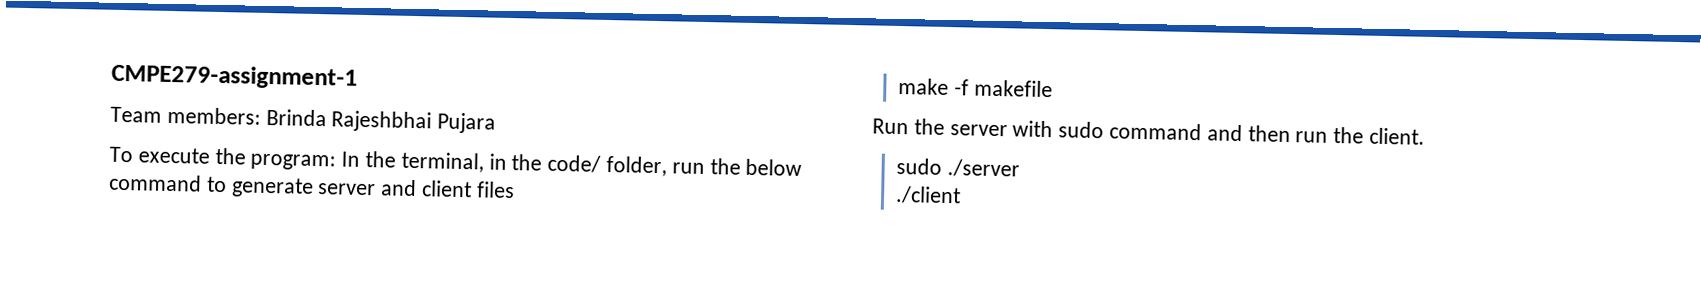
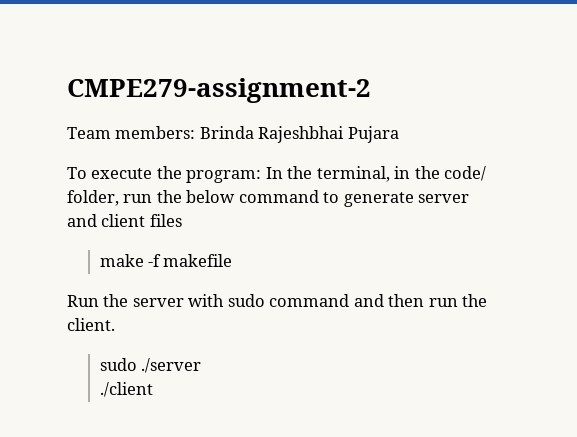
- CMPE279-assignment-1
+ CMPE279-assignment-2

